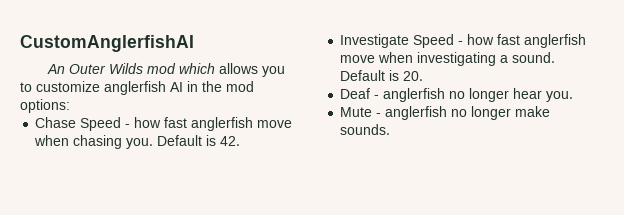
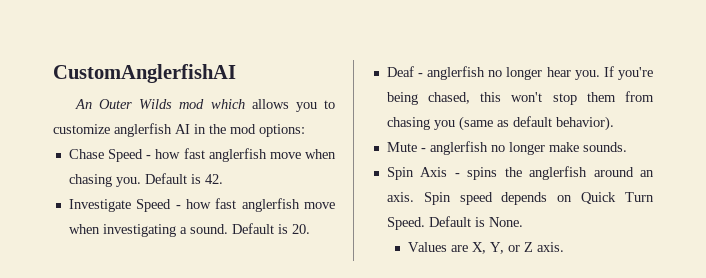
+ If you're being chased, this won't stop them from chasing you (same as default behavior).
+ Spin Axis - spins the anglerfish around an axis. Spin speed depends on Quick Turn Speed. Default is None.
+ Values are X, Y, or Z axis.

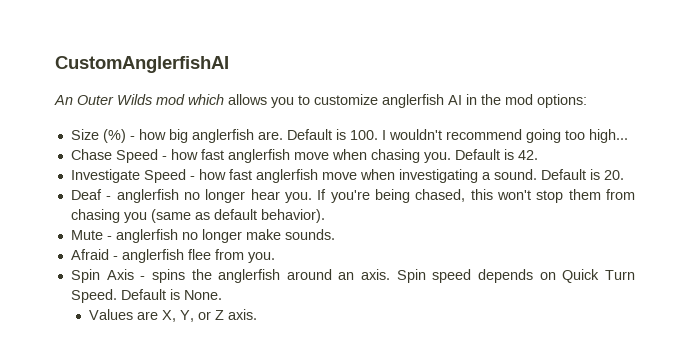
+ Size (%) - how big anglerfish are. Default is 100. I wouldn't recommend going too high...
+ Afraid - anglerfish flee from you.

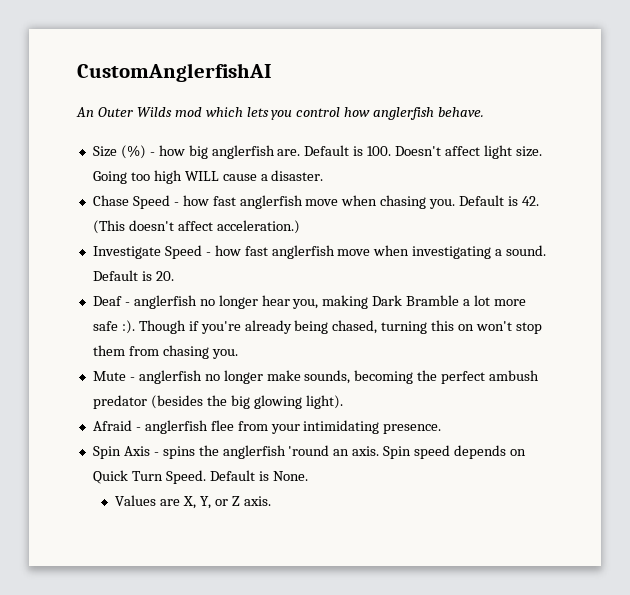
- An Outer Wilds mod which allows you to customize anglerfish AI in the mod options:
+ An Outer Wilds mod which lets you control how anglerfish behave.
- Default is 100. I wouldn't recommend going too high...
+ Default is 100. Doesn't affect light size. Going too high WILL cause a disaster.
- Default is 42.
+ Default is 42. (This doesn't affect acceleration.)
- Deaf - anglerfish no longer hear you. If you're being chased, this won't stop them from chasing you (same as default behavior).
+ Deaf - anglerfish no longer hear you, making Dark Bramble a lot more safe :). Though if you're already being chased, turning this on won't stop them from chasing you.
- Mute - anglerfish no longer make sounds.
+ Mute - anglerfish no longer make sounds, becoming the perfect ambush predator (besides the big glowing light).
- Afraid - anglerfish flee from you.
+ Afraid - anglerfish flee from your intimidating presence.
- Spin Axis - spins the anglerfish around an axis.
+ Spin Axis - spins the anglerfish 'round an axis.

